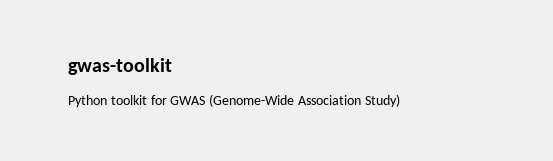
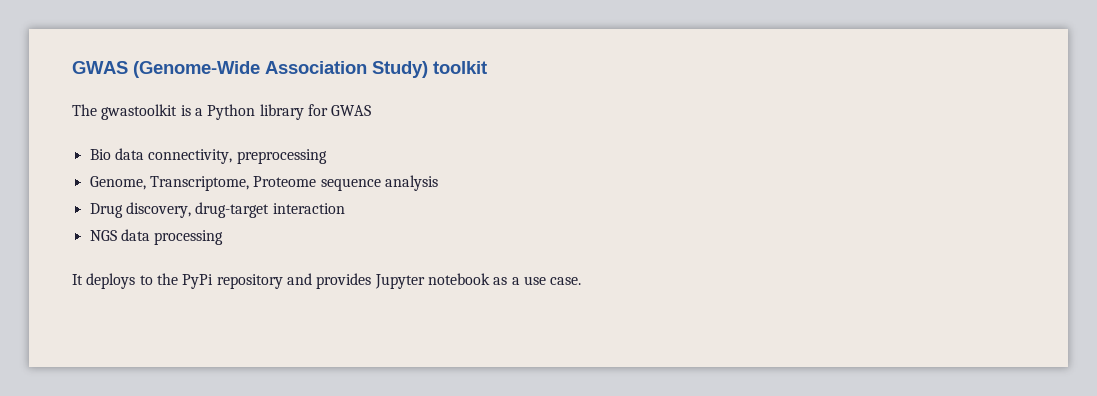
- gwas-toolkit
- Python toolkit for GWAS (Genome-Wide Association Study)
+ GWAS (Genome-Wide Association Study) toolkit
+ The gwastoolkit is a Python library for GWAS
+ Bio data connectivity, preprocessing
+ Genome, Transcriptome, Proteome sequence analysis
+ Drug discovery, drug-target interaction
+ NGS data processing
+ It deploys to the PyPi repository and provides Jupyter notebook as a use case.

